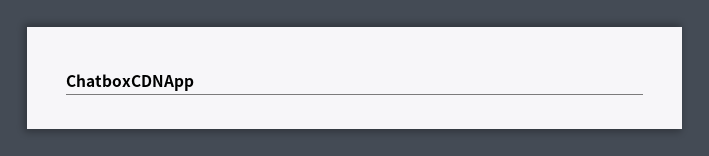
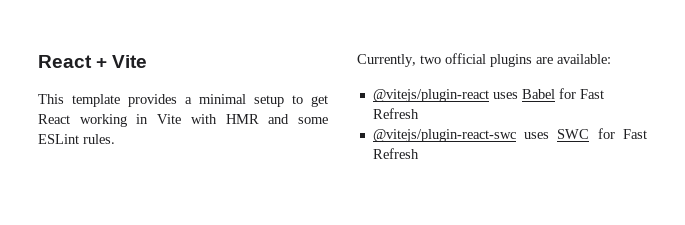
- ChatboxCDNApp
+ React + Vite
+ This template provides a minimal setup to get React working in Vite with HMR and some ESLint rules.
+ Currently, two official plugins are available:
+ @vitejs/plugin-react uses Babel for Fast Refresh
+ @vitejs/plugin-react-swc uses SWC for Fast Refresh

